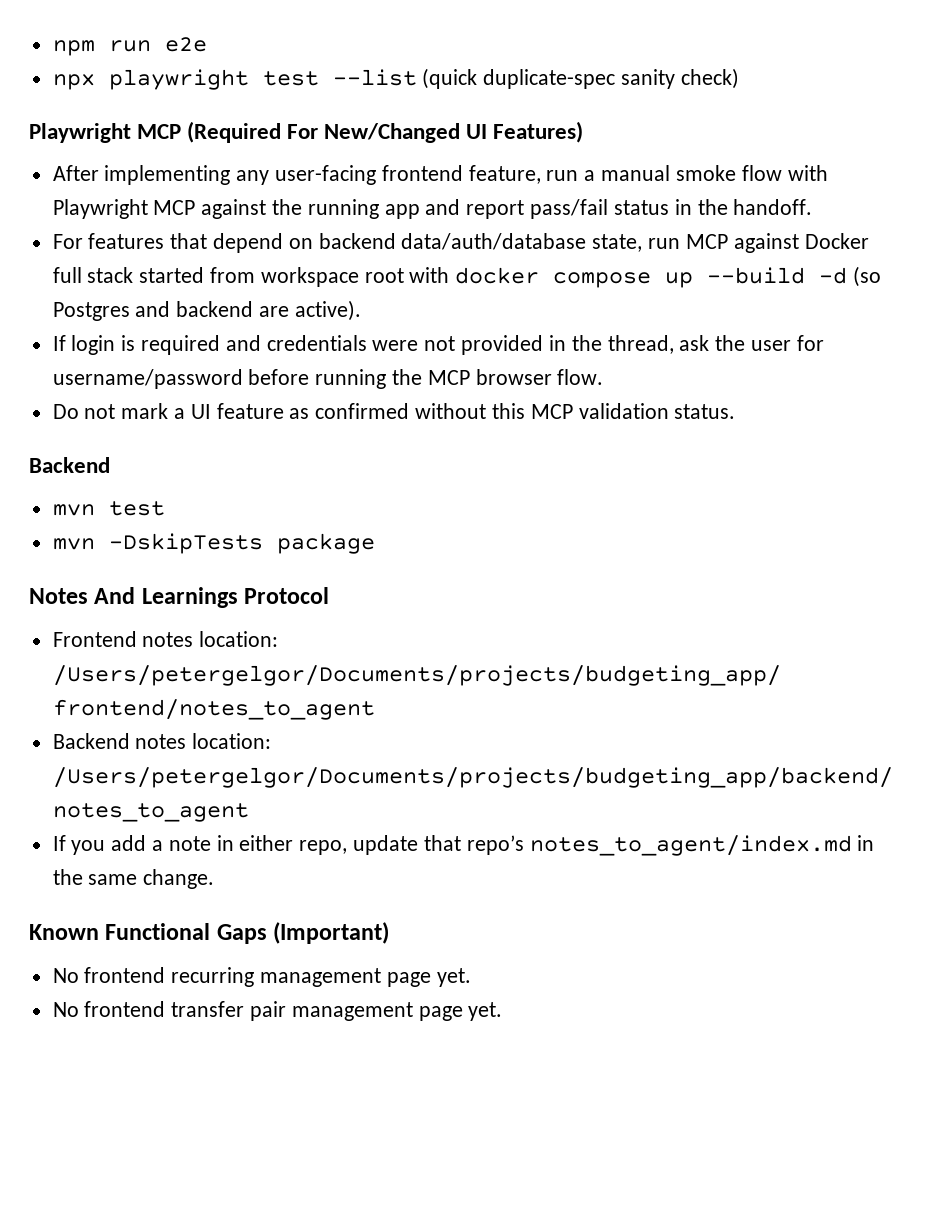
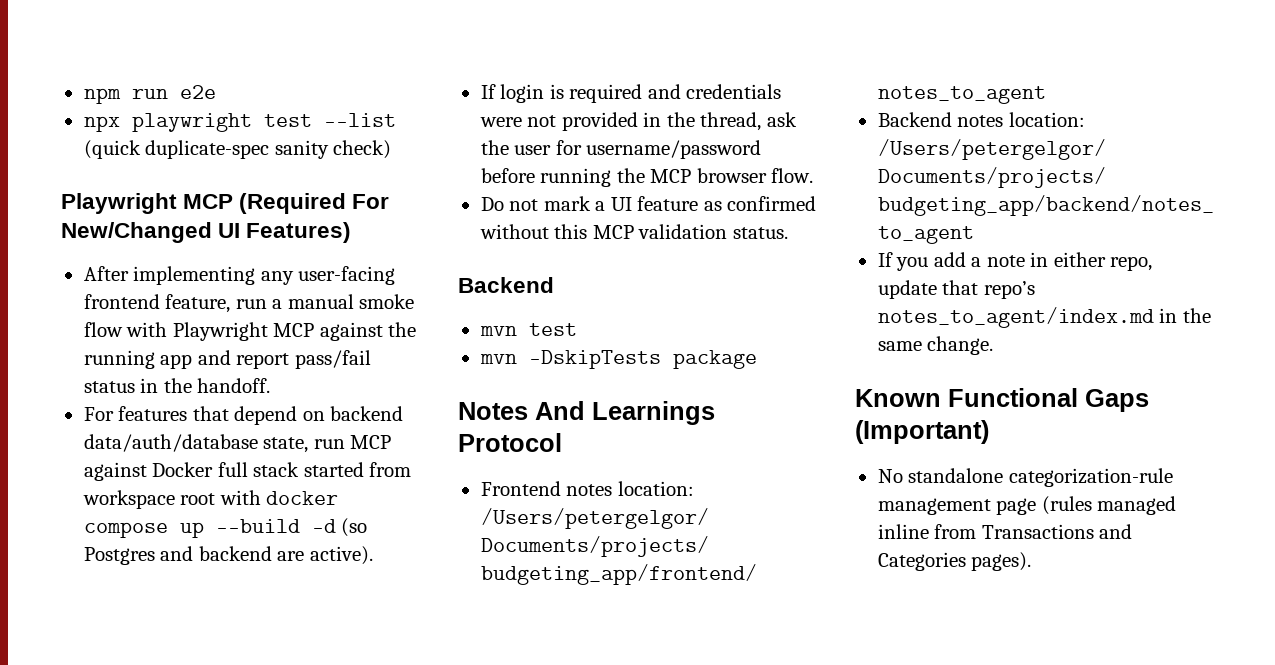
- No frontend recurring management page yet.
- No frontend transfer pair management page yet.
+ No standalone categorization-rule management page (rules managed inline from Transactions and Categories pages).

